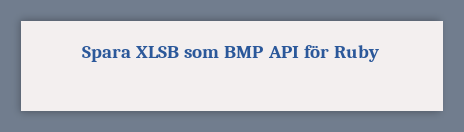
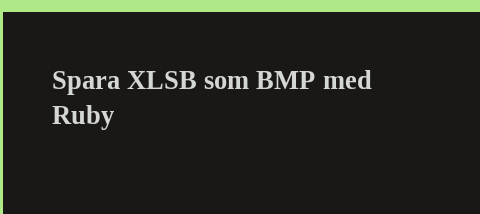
- Spara XLSB som BMP API för Ruby
+ Spara XLSB som BMP med Ruby

